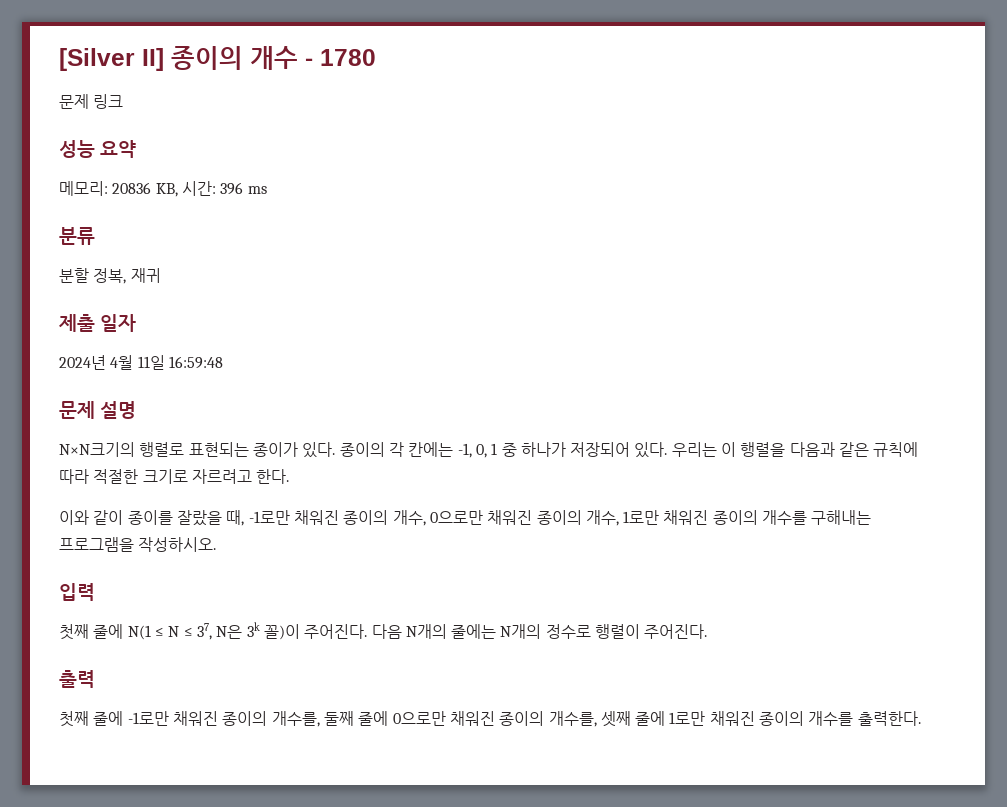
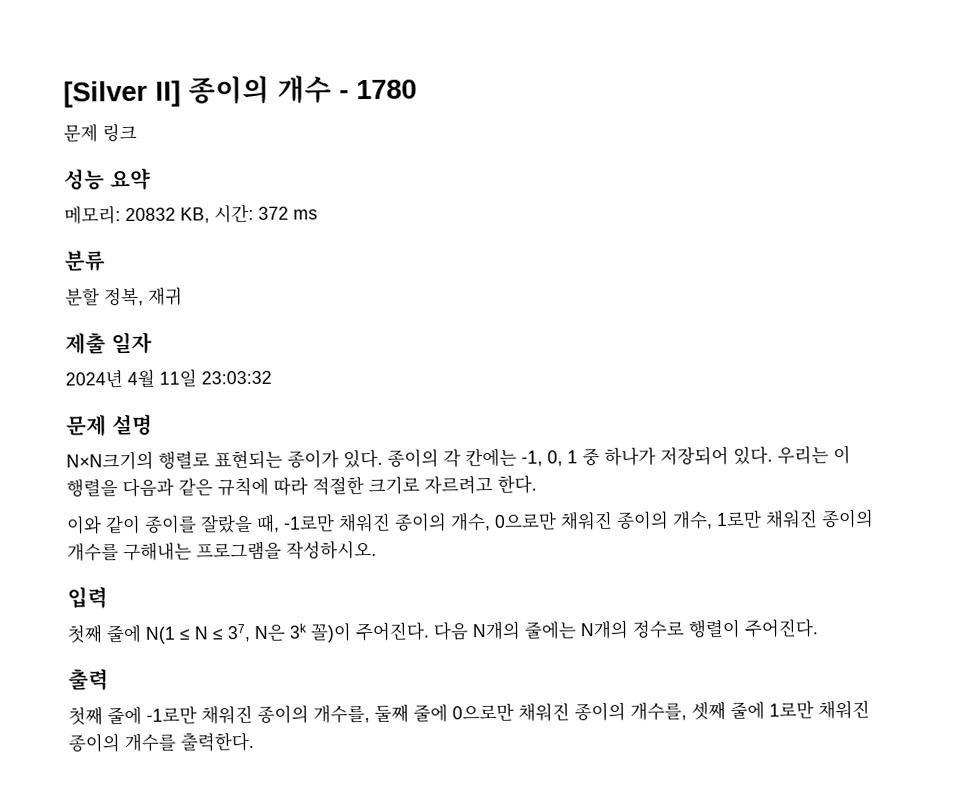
- 메모리: 20836 KB, 시간: 396 ms
+ 메모리: 20832 KB, 시간: 372 ms
- 2024년 4월 11일 16:59:48
+ 2024년 4월 11일 23:03:32

